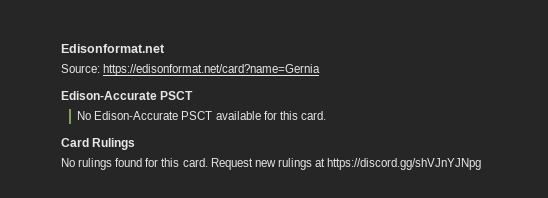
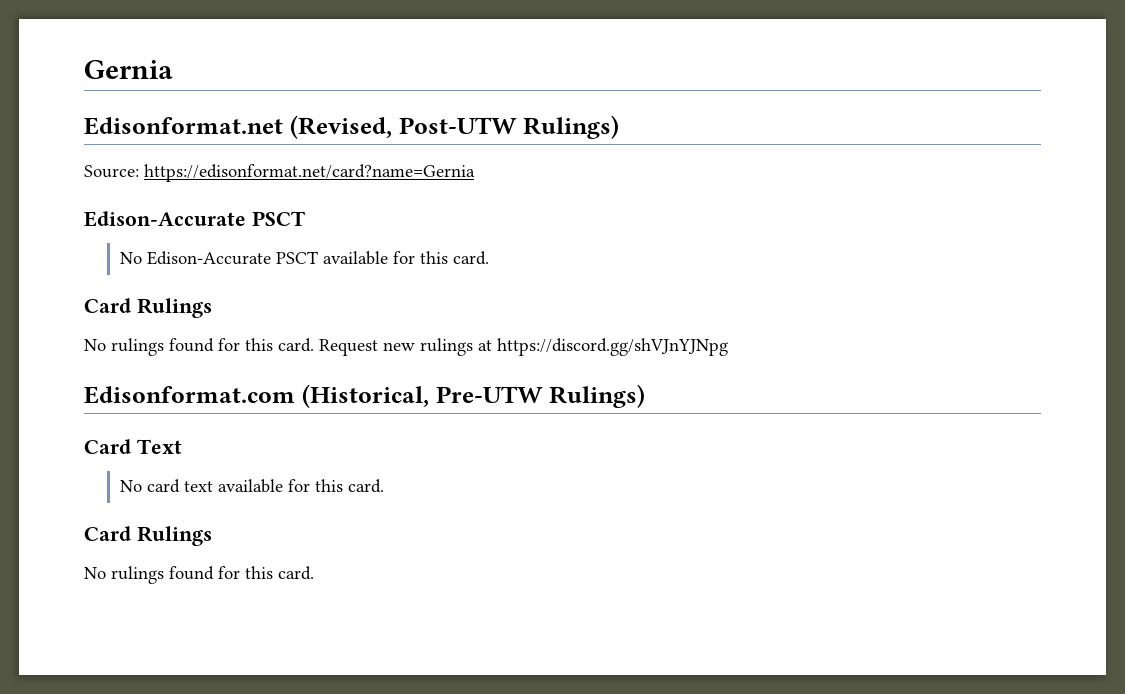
+ Gernia
- Edisonformat.net
+ Edisonformat.net (Revised, Post-UTW Rulings)
+ Edisonformat.com (Historical, Pre-UTW Rulings)
+ Card Text
+ No card text available for this card.
+ Card Rulings
+ No rulings found for this card.

